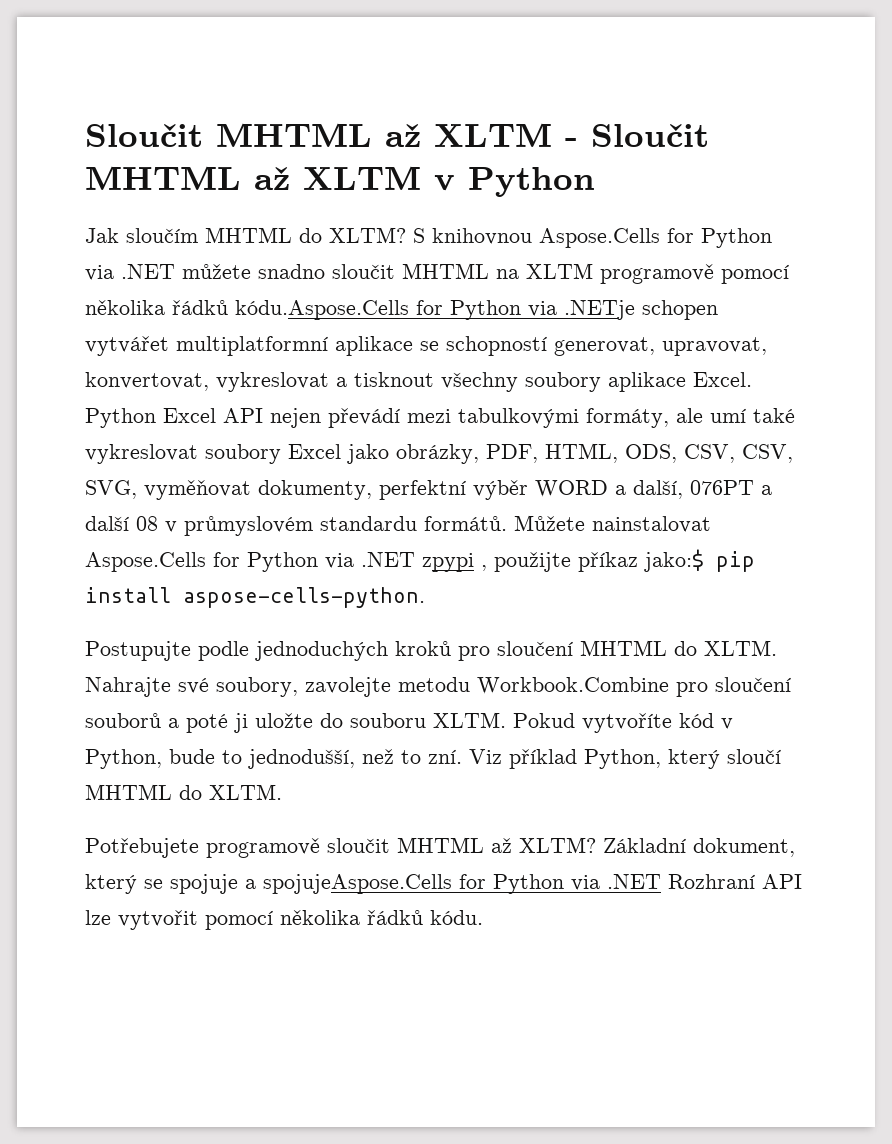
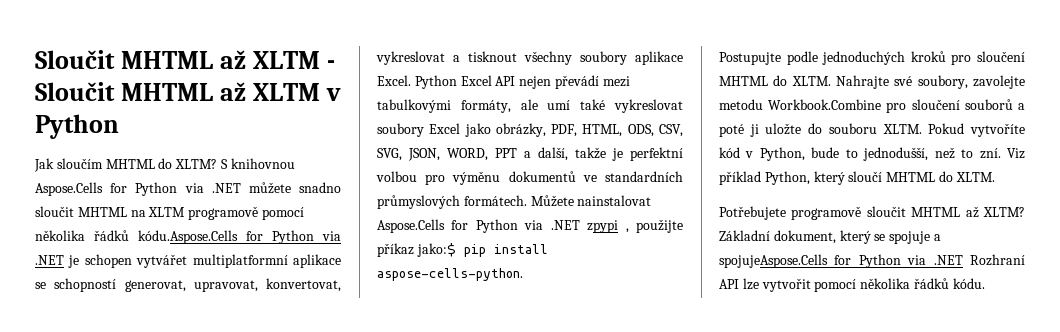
- S knihovnou Aspose.Cells for Python via .NET můžete snadno sloučit MHTML na XLTM programově pomocí několika řádků kódu.Aspose.Cells for Python via .NETje schopen vytvářet multiplatformní aplikace se schopností generovat, upravovat, konvertovat, vykreslovat a tisknout všechny soubory aplikace Excel.
+ S knihovnou Aspose.Cells for Python via .NET můžete snadno sloučit MHTML na XLTM programově pomocí několika řádků kódu.Aspose.Cells for Python via .NET je schopen vytvářet multiplatformní aplikace se schopností generovat, upravovat, konvertovat, vykreslovat a tisknout všechny soubory aplikace Excel.
- Python Excel API nejen převádí mezi tabulkovými formáty, ale umí také vykreslovat soubory Excel jako obrázky, PDF, HTML, ODS, CSV, CSV, SVG, vyměňovat dokumenty, perfektní výběr WORD a další, 076PT a další 08 v průmyslovém standardu formátů.
+ Python Excel API nejen převádí mezi tabulkovými formáty, ale umí také vykreslovat soubory Excel jako obrázky, PDF, HTML, ODS, CSV, SVG, JSON, WORD, PPT a další, takže je perfektní volbou pro výměnu dokumentů ve standardních průmyslových formátech.

